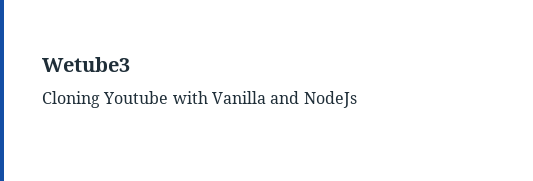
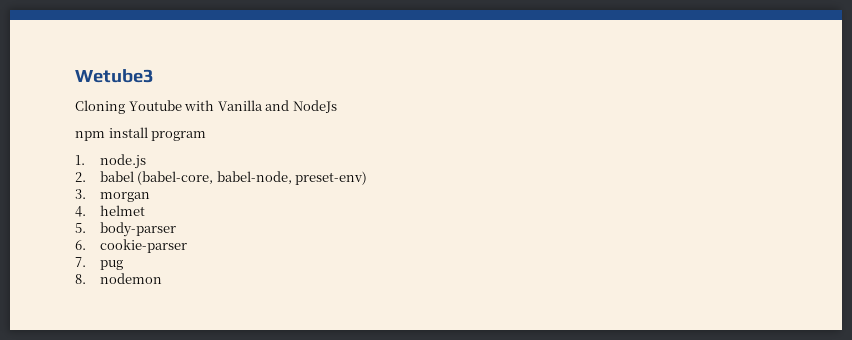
+ npm install program
+ 1. node.js
+ 2. babel (babel-core, babel-node, preset-env)
+ 3. morgan
+ 4. helmet
+ 5. body-parser
+ 6. cookie-parser
+ 7. pug
+ 8. nodemon

